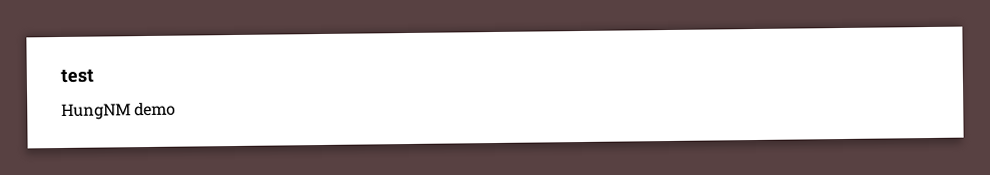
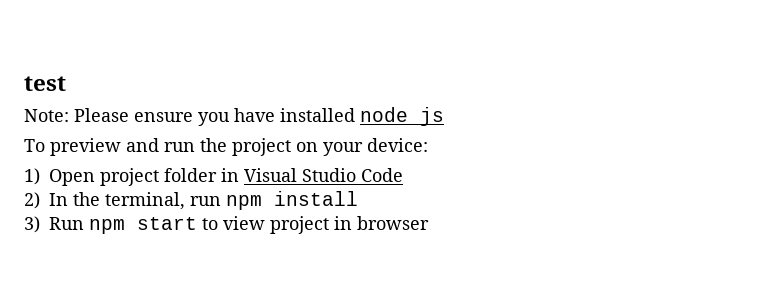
- HungNM demo
+ Note: Please ensure you have installed node js
+ To preview and run the project on your device:
+ 1) Open project folder in Visual Studio Code
+ 2) In the terminal, run npm install
+ 3) Run npm start to view project in browser

